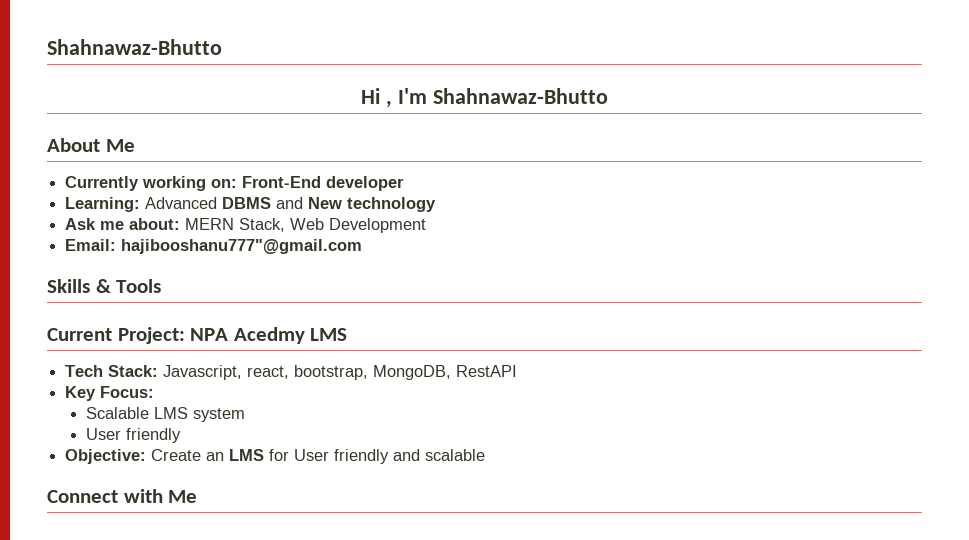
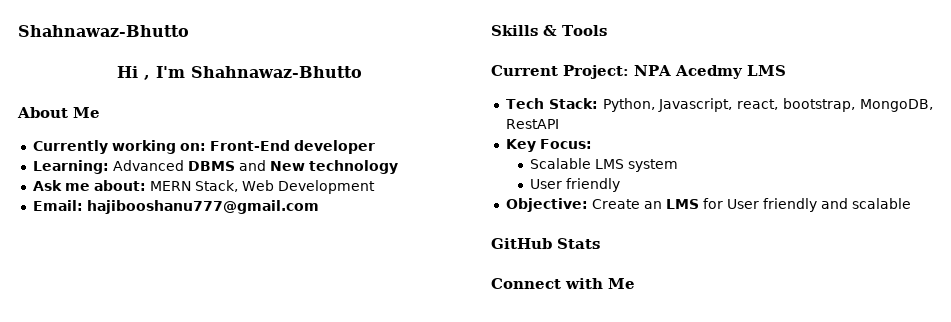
- Email: hajibooshanu777"@gmail.com
+ Email: hajibooshanu777@gmail.com
- Tech Stack: Javascript, react, bootstrap, MongoDB, RestAPI
+ Tech Stack: Python, Javascript, react, bootstrap, MongoDB, RestAPI
+ GitHub Stats

